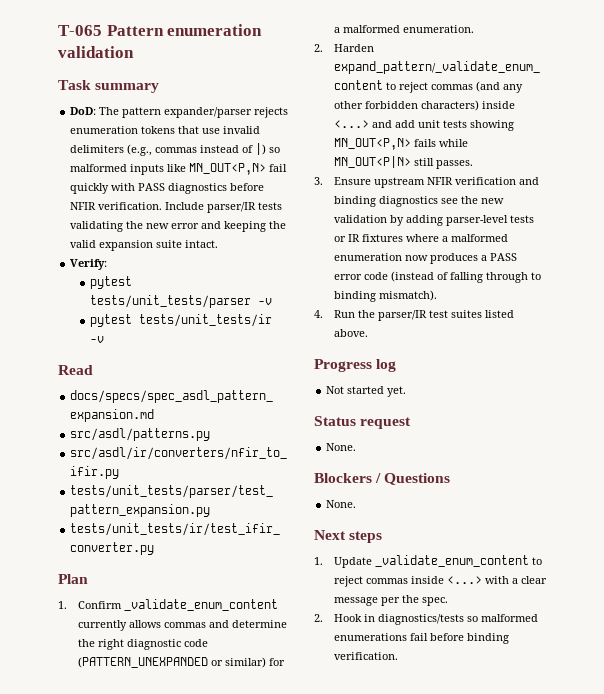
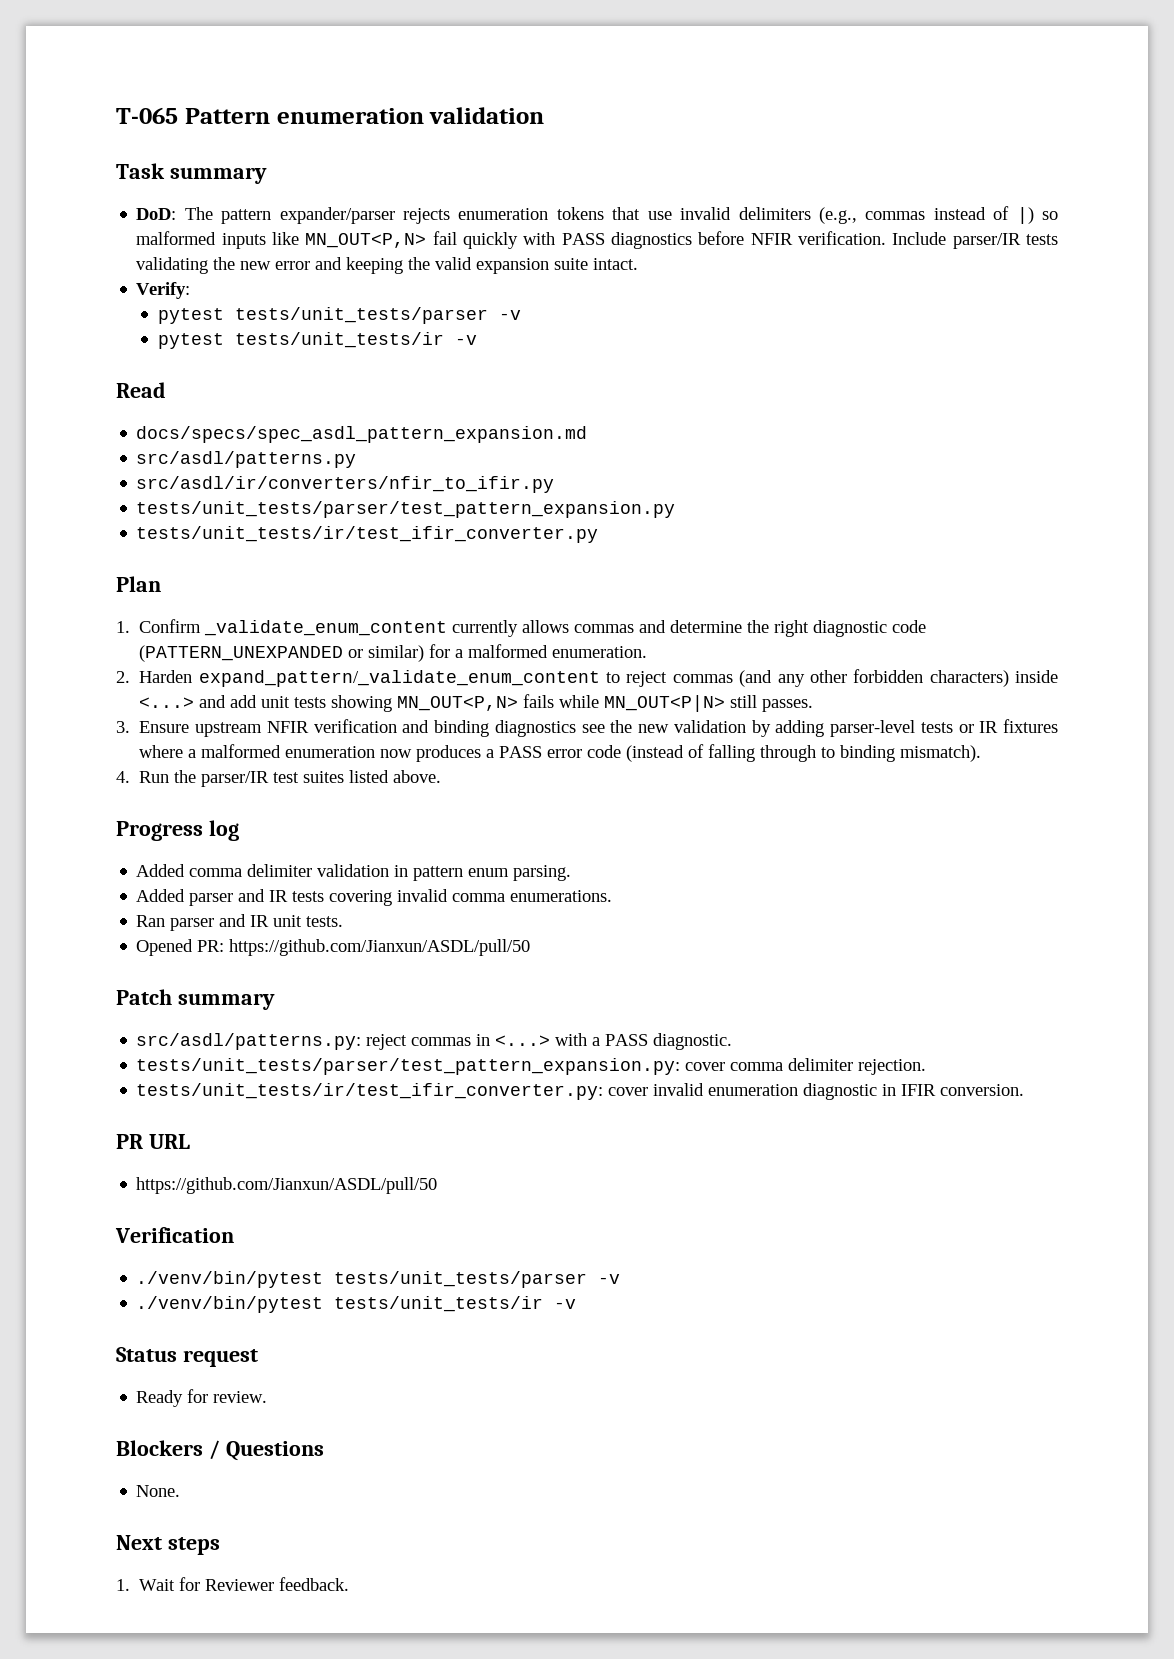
- Not started yet.
+ Added comma delimiter validation in pattern enum parsing.
+ Added parser and IR tests covering invalid comma enumerations.
+ Ran parser and IR unit tests.
+ Opened PR: https://github.com/Jianxun/ASDL/pull/50
+ Patch summary
+ src/asdl/patterns.py: reject commas in <...> with a PASS diagnostic.
+ tests/unit_tests/parser/test_pattern_expansion.py: cover comma delimiter rejection.
+ tests/unit_tests/ir/test_ifir_converter.py: cover invalid enumeration diagnostic in IFIR conversion.
+ PR URL
+ https://github.com/Jianxun/ASDL/pull/50
+ Verification
+ ./venv/bin/pytest tests/unit_tests/parser -v
+ ./venv/bin/pytest tests/unit_tests/ir -v
  Status request
- None.
+ Ready for review.
- 1. Update _validate_enum_content to reject commas inside <...> with a clear message per the spec.
- 2. Hook in diagnostics/tests so malformed enumerations fail before binding verification.
+ 1. Wait for Reviewer feedback.

